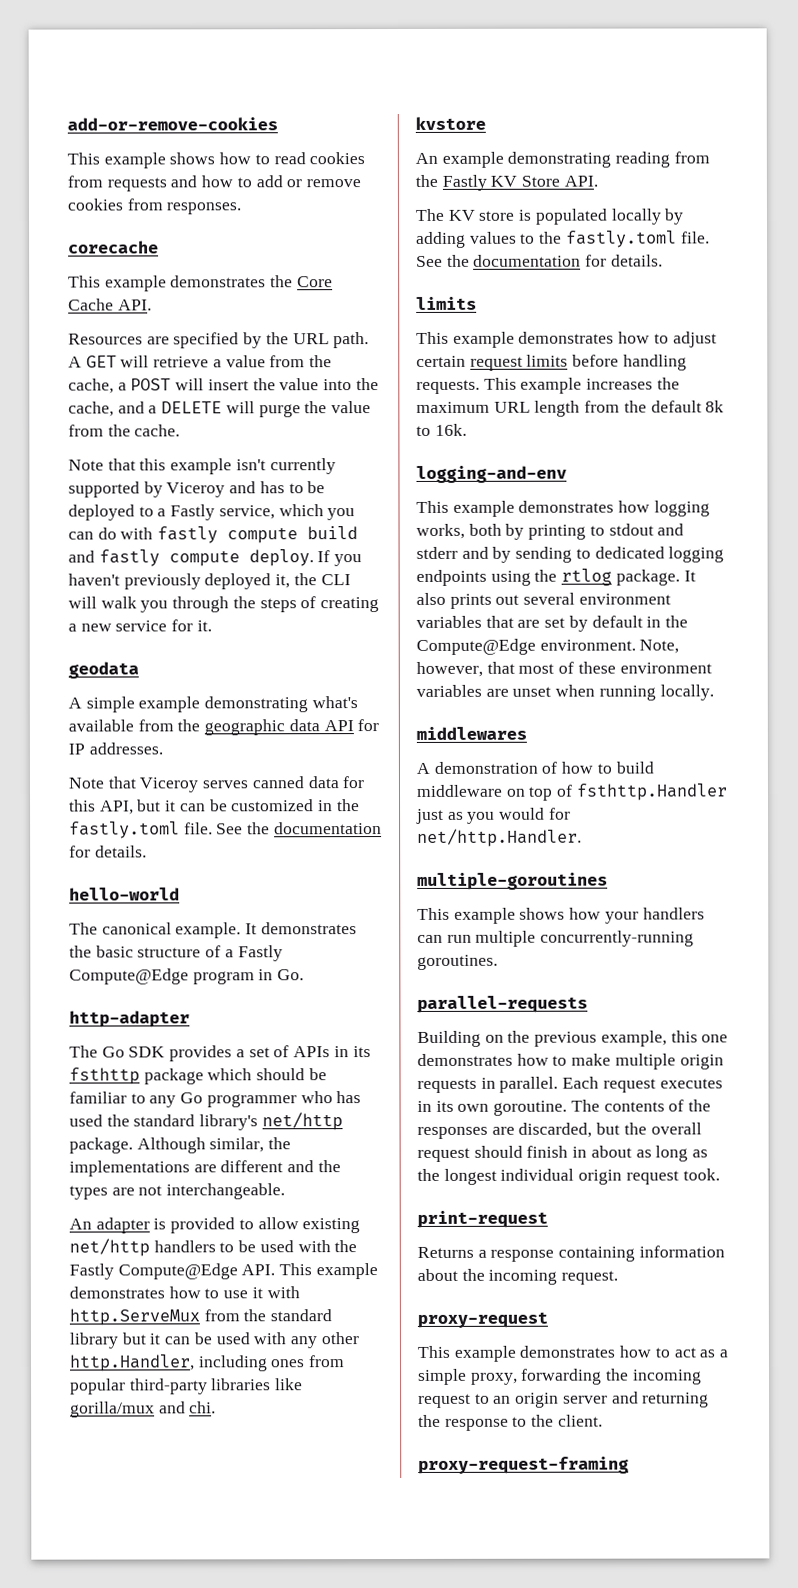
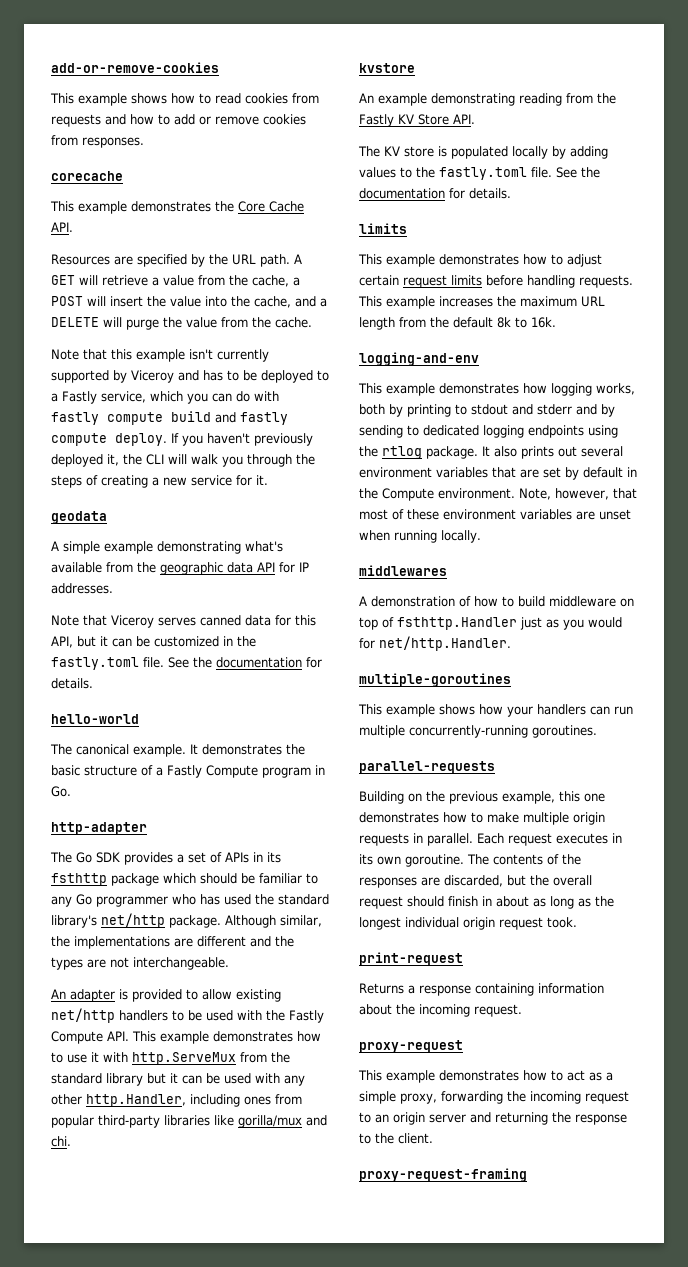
- It demonstrates the basic structure of a Fastly Compute@Edge program in Go.
+ It demonstrates the basic structure of a Fastly Compute program in Go.
- An adapter is provided to allow existing net/http handlers to be used with the Fastly Compute@Edge API. This example demonstrates how to use it with http.ServeMux from the standard library but it can be used with any other http.Handler, including ones from popular third-party libraries like gorilla/mux and chi.
+ An adapter is provided to allow existing net/http handlers to be used with the Fastly Compute API. This example demonstrates how to use it with http.ServeMux from the standard library but it can be used with any other http.Handler, including ones from popular third-party libraries like gorilla/mux and chi.
- It also prints out several environment variables that are set by default in the Compute@Edge environment.
+ It also prints out several environment variables that are set by default in the Compute environment.

